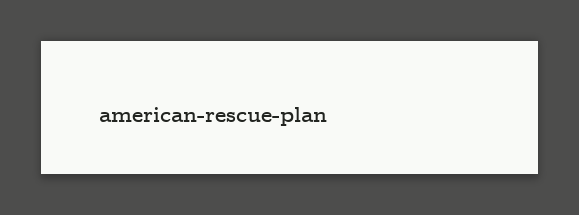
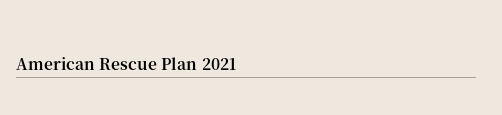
- american-rescue-plan
+ American Rescue Plan 2021

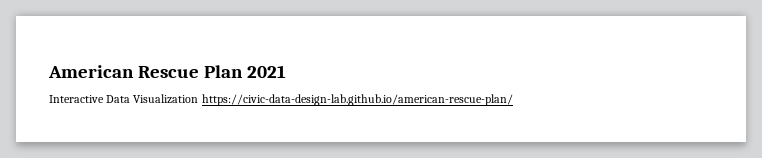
+ Interactive Data Visualization https://civic-data-design-lab.github.io/american-rescue-plan/

